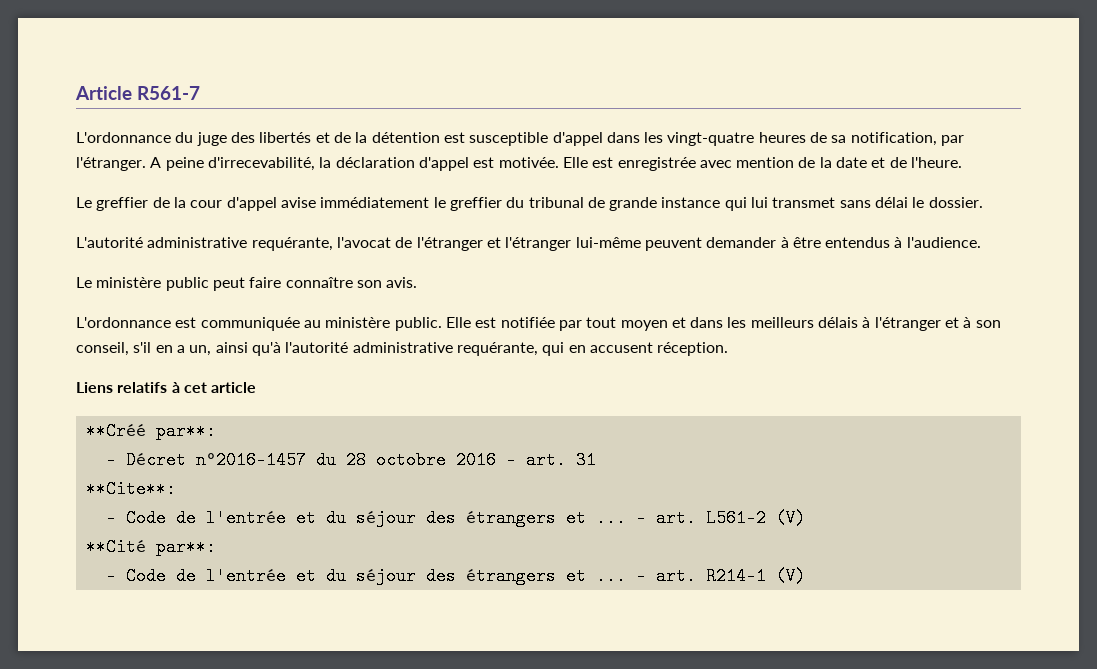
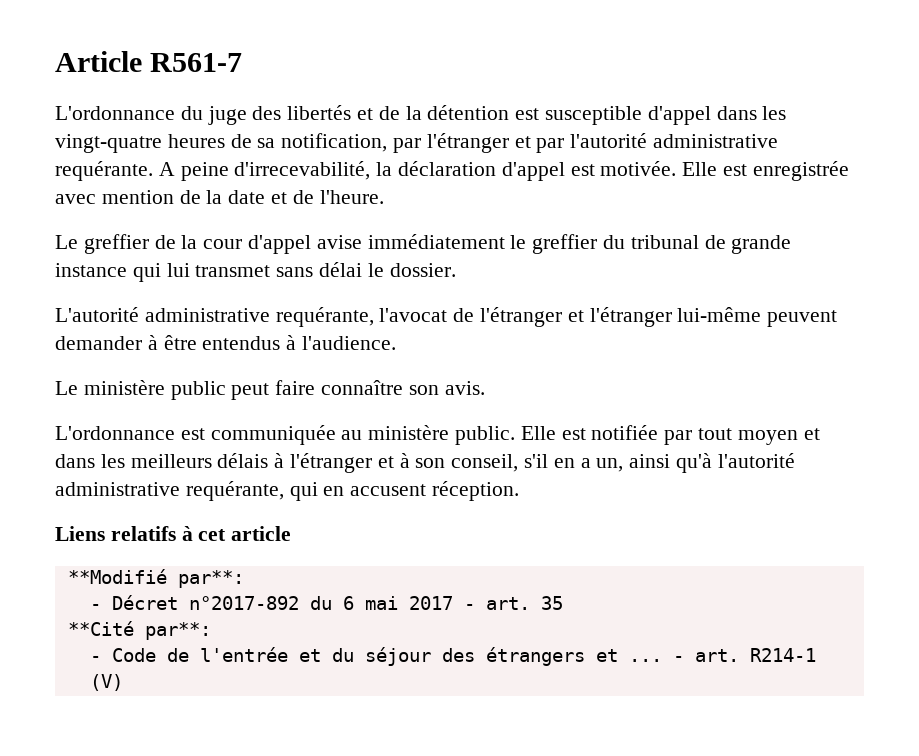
- L'ordonnance du juge des libertés et de la détention est susceptible d'appel dans les vingt-quatre heures de sa notification, par l'étranger.
+ L'ordonnance du juge des libertés et de la détention est susceptible d'appel dans les vingt-quatre heures de sa notification, par l'étranger et par l'autorité administrative requérante.
- **Créé par**:
+ **Modifié par**:
- - Décret n°2016-1457 du 28 octobre 2016 - art. 31
- **Cite**:
- - Code de l'entrée et du séjour des étrangers et ... - art. L561-2 (V)
+ - Décret n°2017-892 du 6 mai 2017 - art. 35

